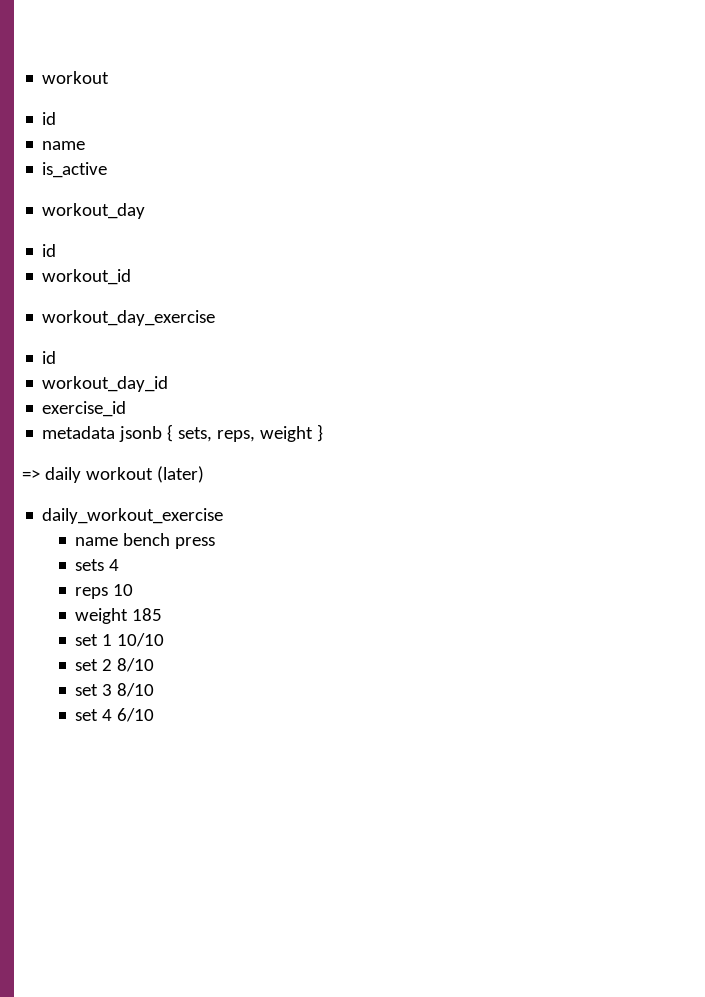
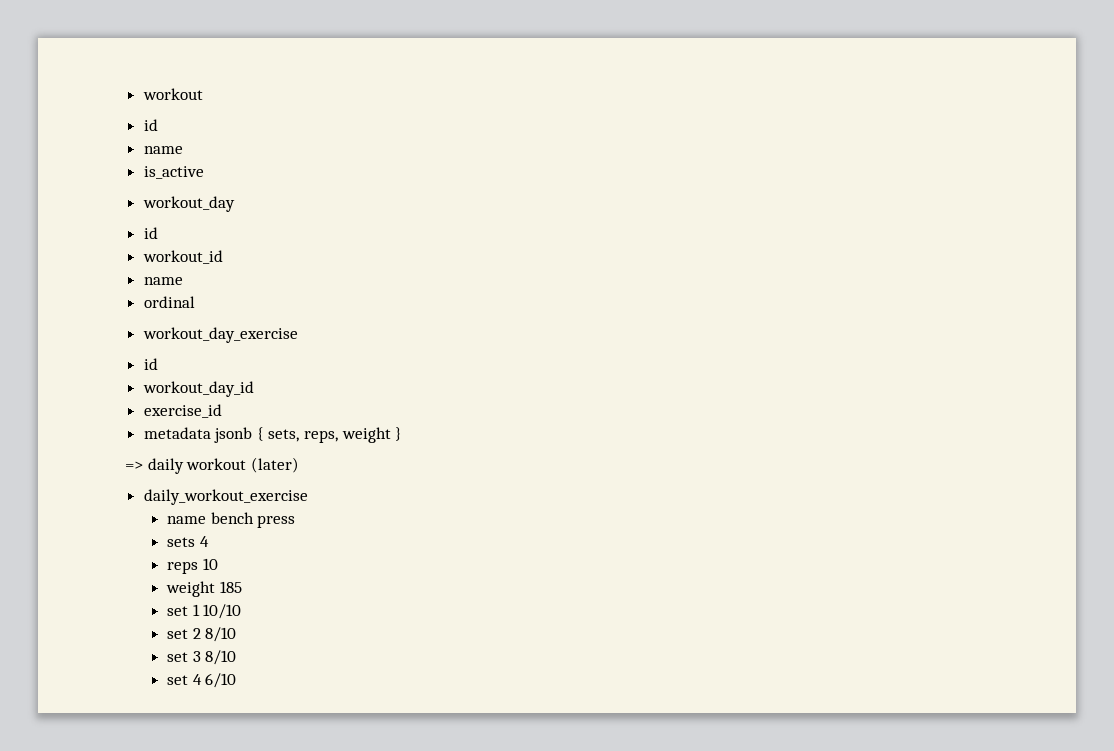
  workout_id
+ name
+ ordinal

